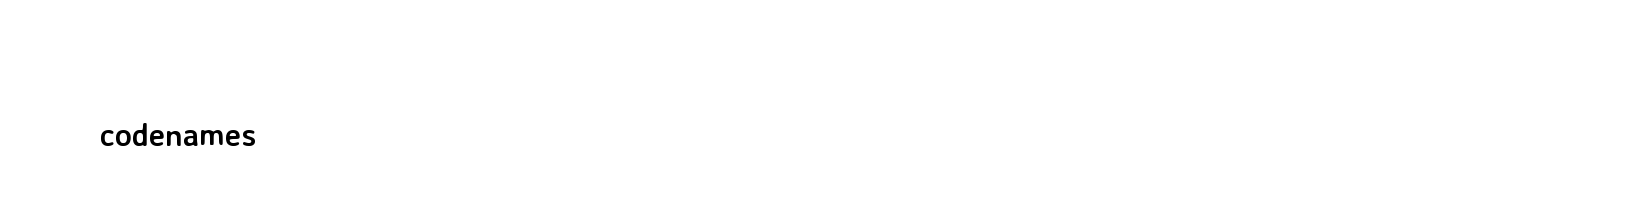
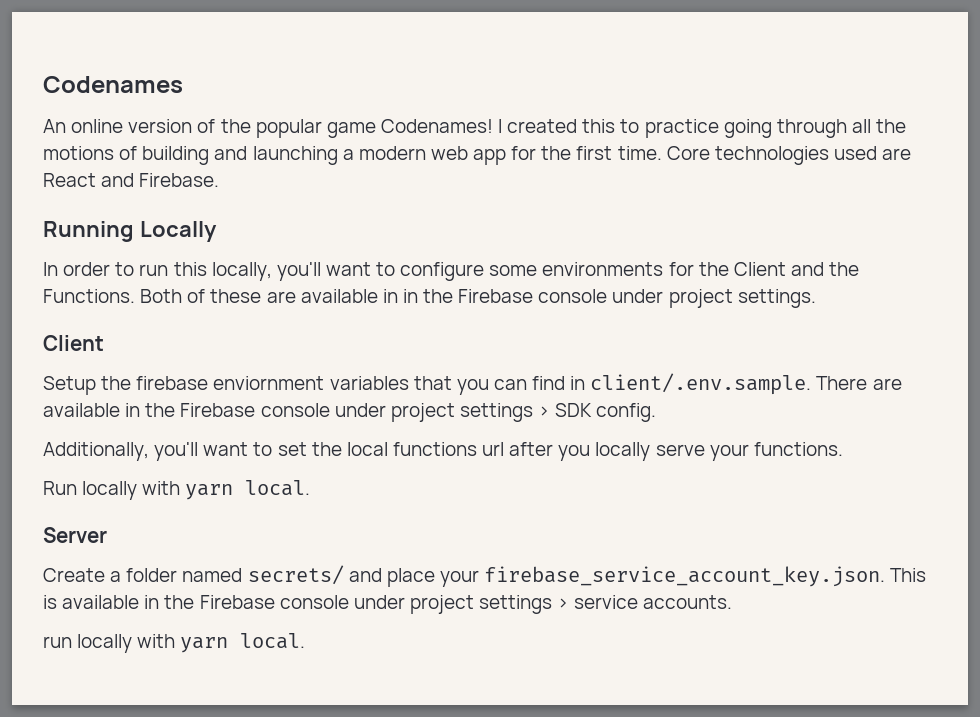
- codenames
+ Codenames
+ An online version of the popular game Codenames! I created this to practice going through all the motions of building and launching a modern web app for the first time. Core technologies used are React and Firebase.
+ Running Locally
+ In order to run this locally, you'll want to configure some environments for the Client and the Functions. Both of these are available in in the Firebase console under project settings.
+ Client
+ Setup the firebase enviornment variables that you can find in client/.env.sample. There are available in the Firebase console under project settings > SDK config.
+ Additionally, you'll want to set the local functions url after you locally serve your functions.
+ Run locally with yarn local.
+ Server
+ Create a folder named secrets/ and place your firebase_service_account_key.json. This is available in the Firebase console under project settings > service accounts.
+ run locally with yarn local.

